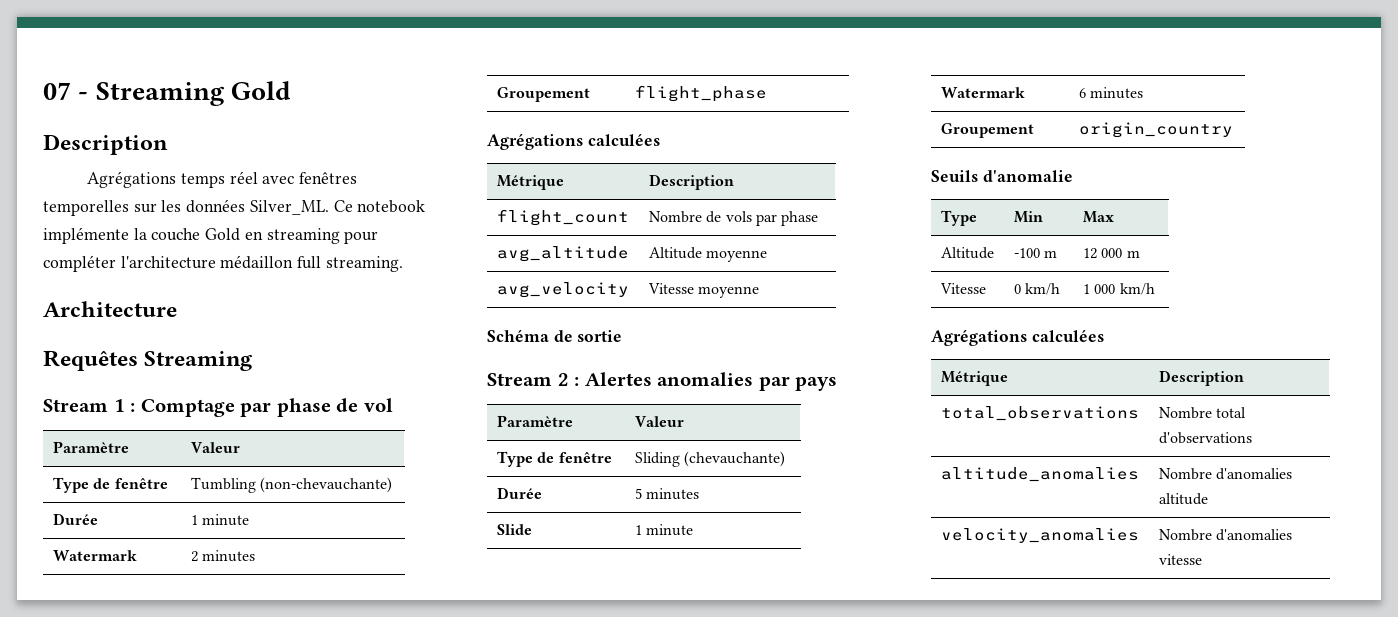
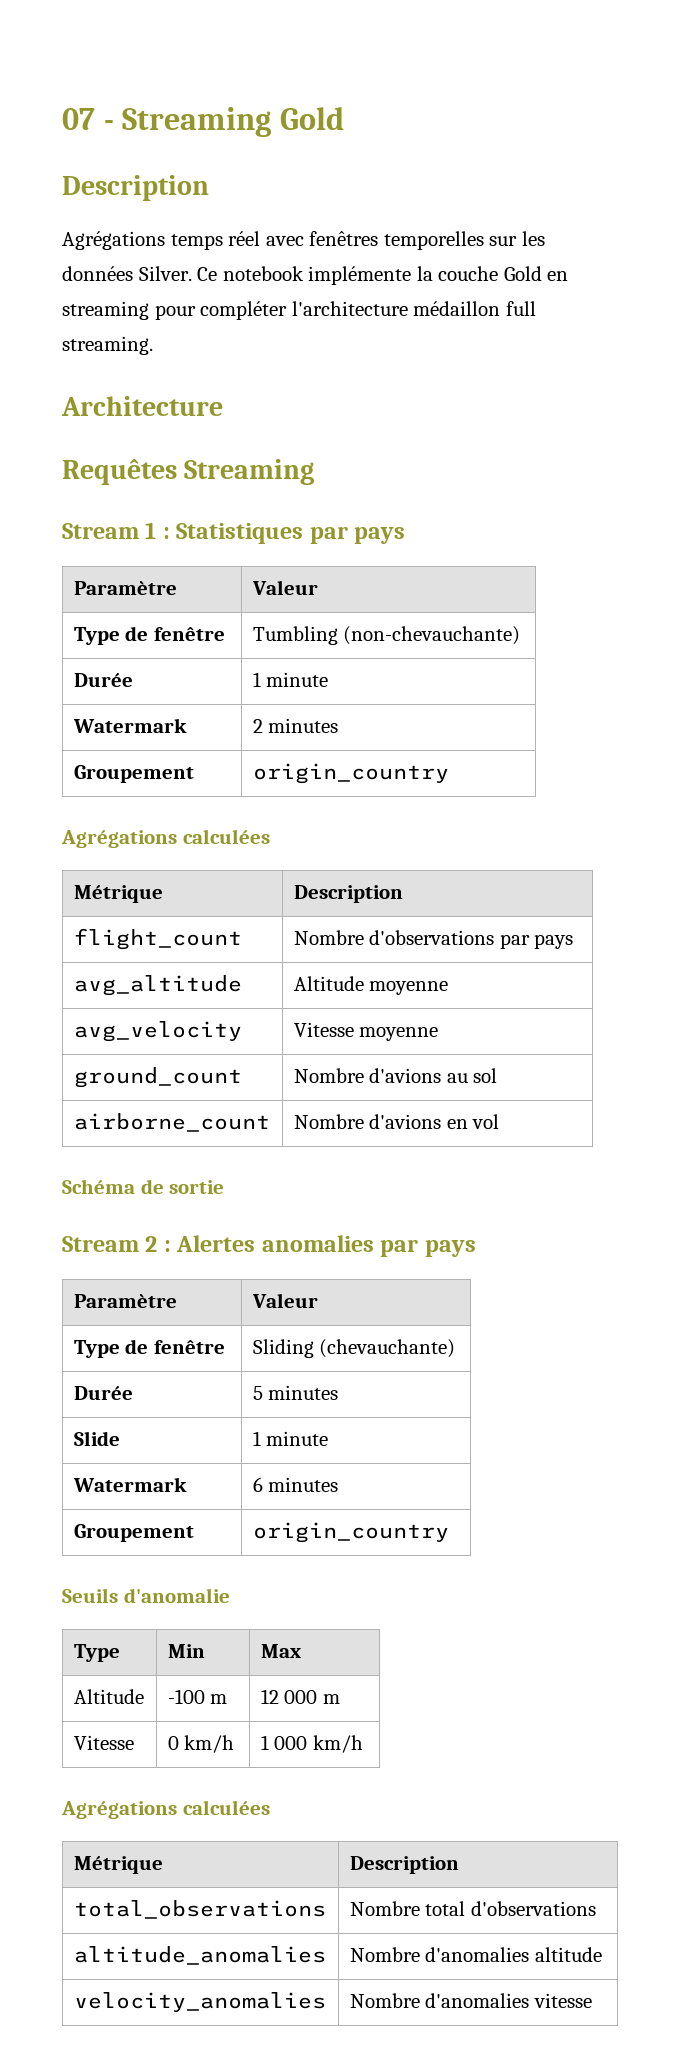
- Agrégations temps réel avec fenêtres temporelles sur les données Silver_ML.
+ Agrégations temps réel avec fenêtres temporelles sur les données Silver.
- Stream 1 : Comptage par phase de vol
+ Stream 1 : Statistiques par pays
  Watermark | 2 minutes
- Groupement | flight_phase
+ Groupement | origin_country
- flight_count | Nombre de vols par phase
+ flight_count | Nombre d'observations par pays
+ ground_count | Nombre d'avions au sol
+ airborne_count | Nombre d'avions en vol

